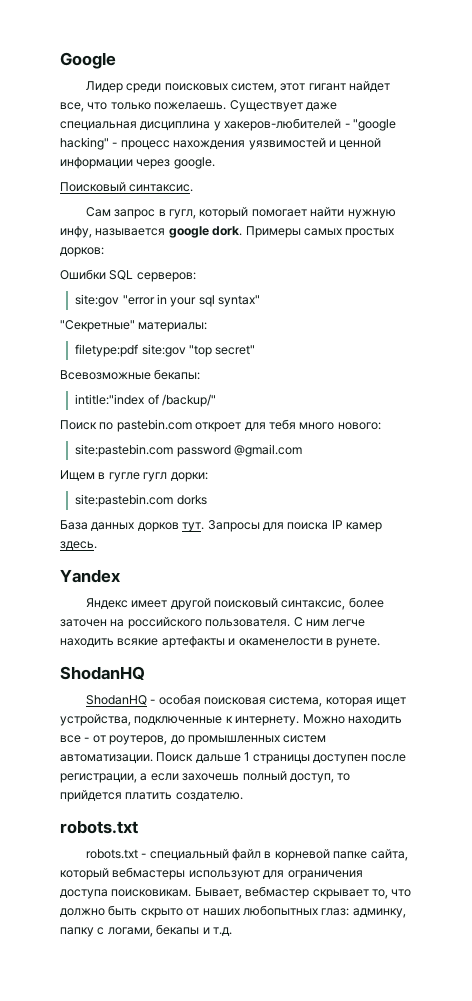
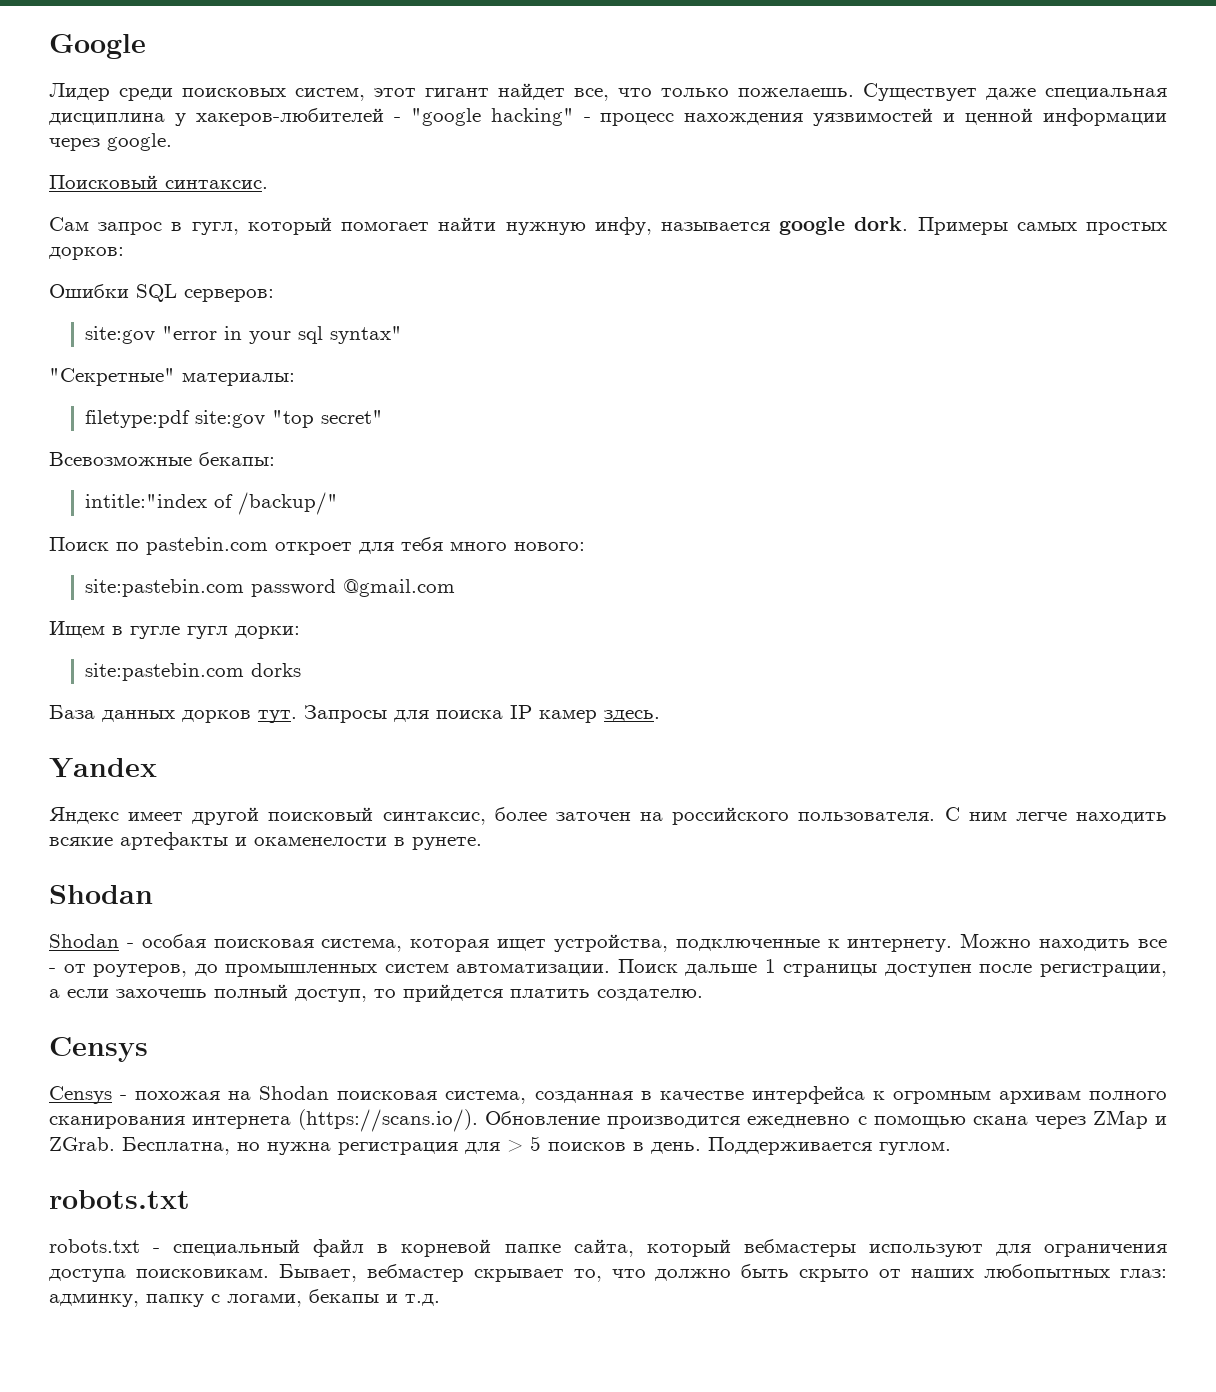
  С ним легче находить всякие артефакты и окаменелости в рунете.
- ShodanHQ
- ShodanHQ - особая поисковая система, которая ищет устройства, подключенные к интернету.
+ Shodan
+ Shodan - особая поисковая система, которая ищет устройства, подключенные к интернету.
  Поиск дальше 1 страницы доступен после регистрации, а если захочешь полный доступ, то прийдется платить создателю.
+ Censys
+ Censys - похожая на Shodan поисковая система, созданная в качестве интерфейса к огромным архивам полного сканирования интернета (https://scans.io/). Обновление производится ежедневно с помощью скана через ZMap и ZGrab. Бесплатна, но нужна регистрация для > 5 поисков в день. Поддерживается гуглом.

